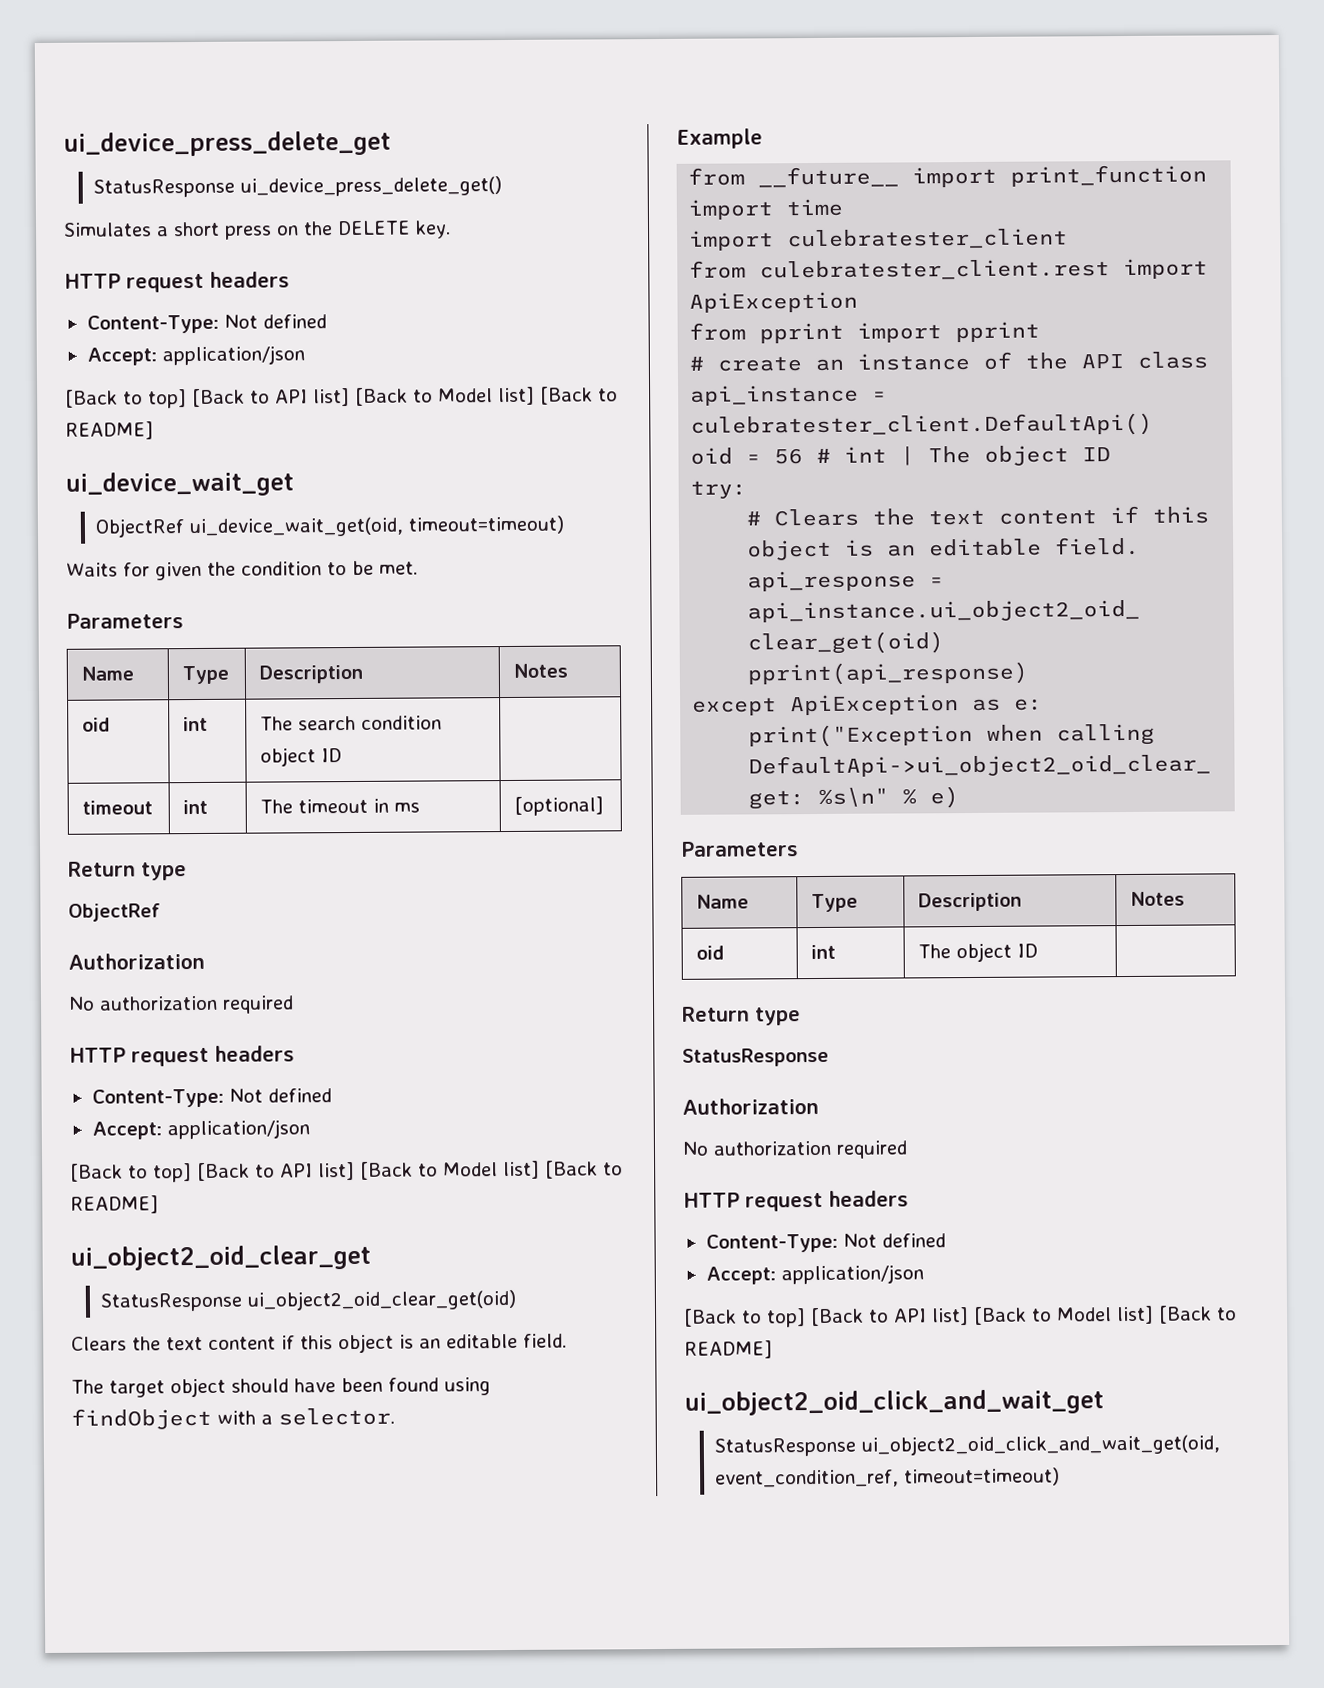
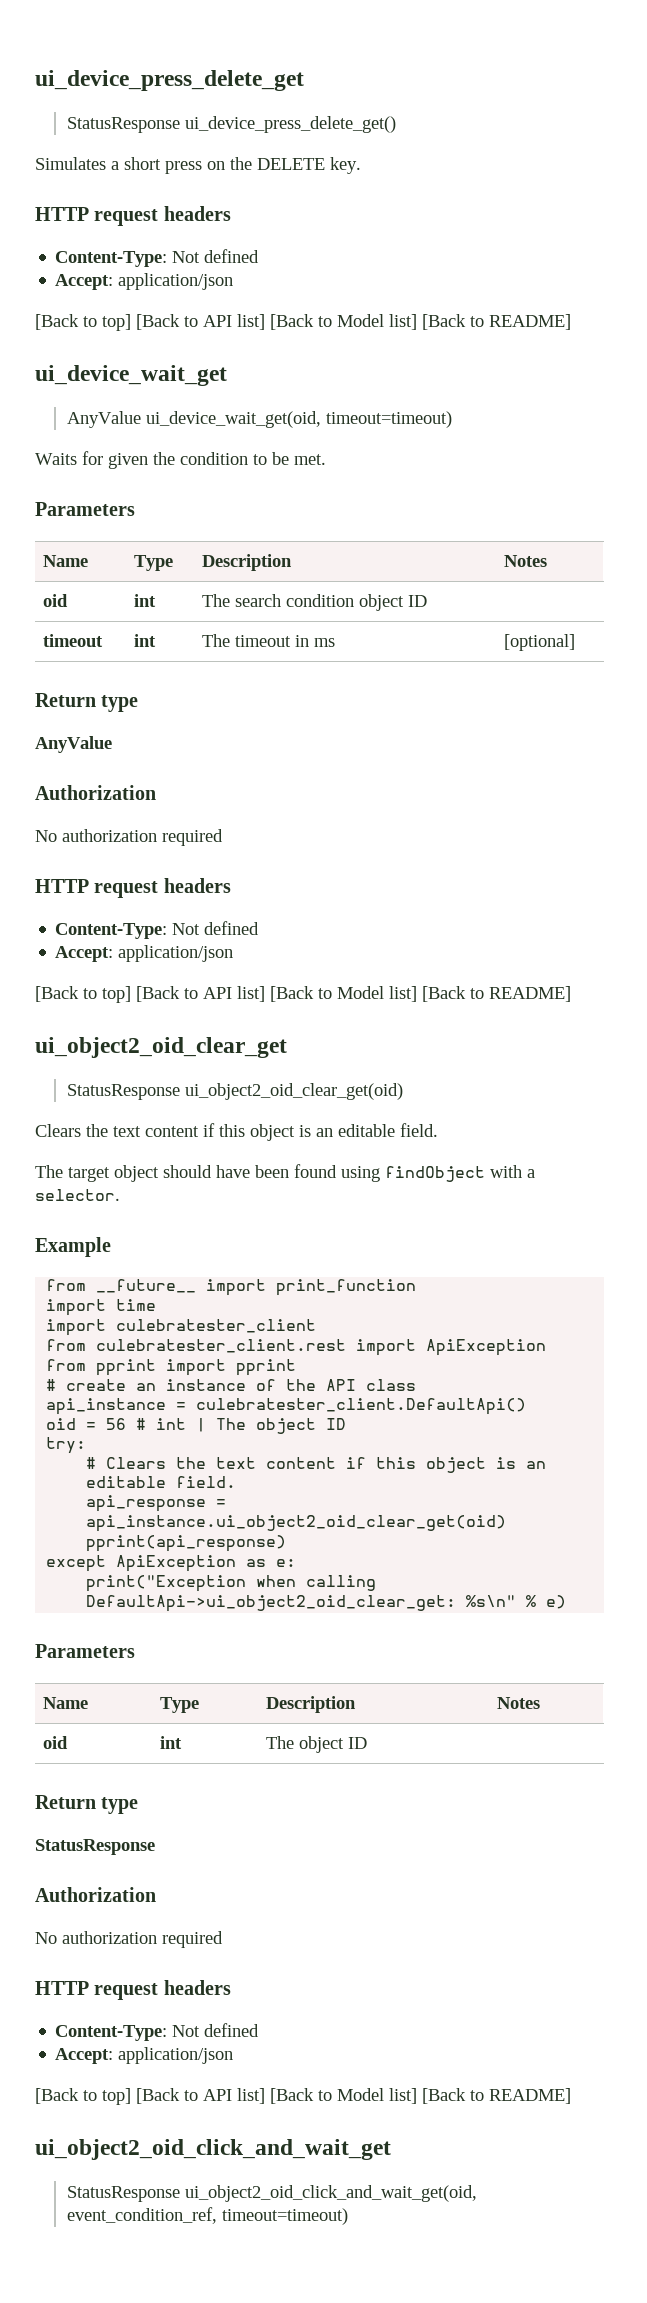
- ObjectRef ui_device_wait_get(oid, timeout=timeout)
+ AnyValue ui_device_wait_get(oid, timeout=timeout)
  timeout | int | The timeout in ms | [optional]
  Return type
- ObjectRef
+ AnyValue

